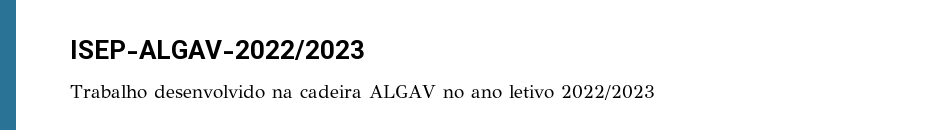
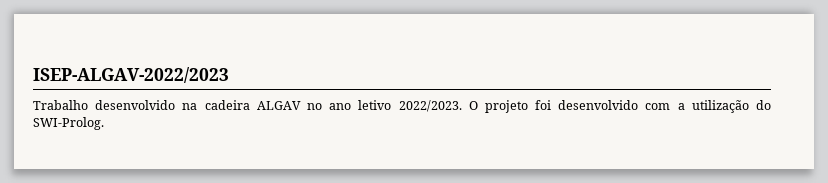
- Trabalho desenvolvido na cadeira ALGAV no ano letivo 2022/2023
+ Trabalho desenvolvido na cadeira ALGAV no ano letivo 2022/2023. O projeto foi desenvolvido com a utilização do SWI-Prolog.

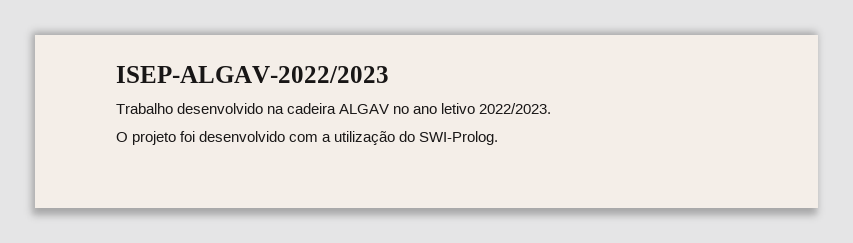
- Trabalho desenvolvido na cadeira ALGAV no ano letivo 2022/2023. O projeto foi desenvolvido com a utilização do SWI-Prolog.
+ Trabalho desenvolvido na cadeira ALGAV no ano letivo 2022/2023.
+ O projeto foi desenvolvido com a utilização do SWI-Prolog.

